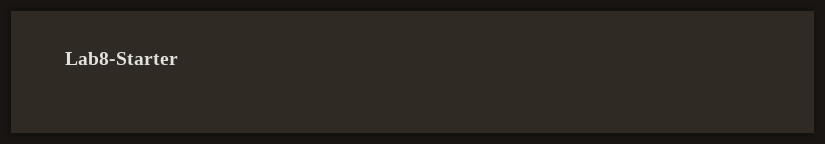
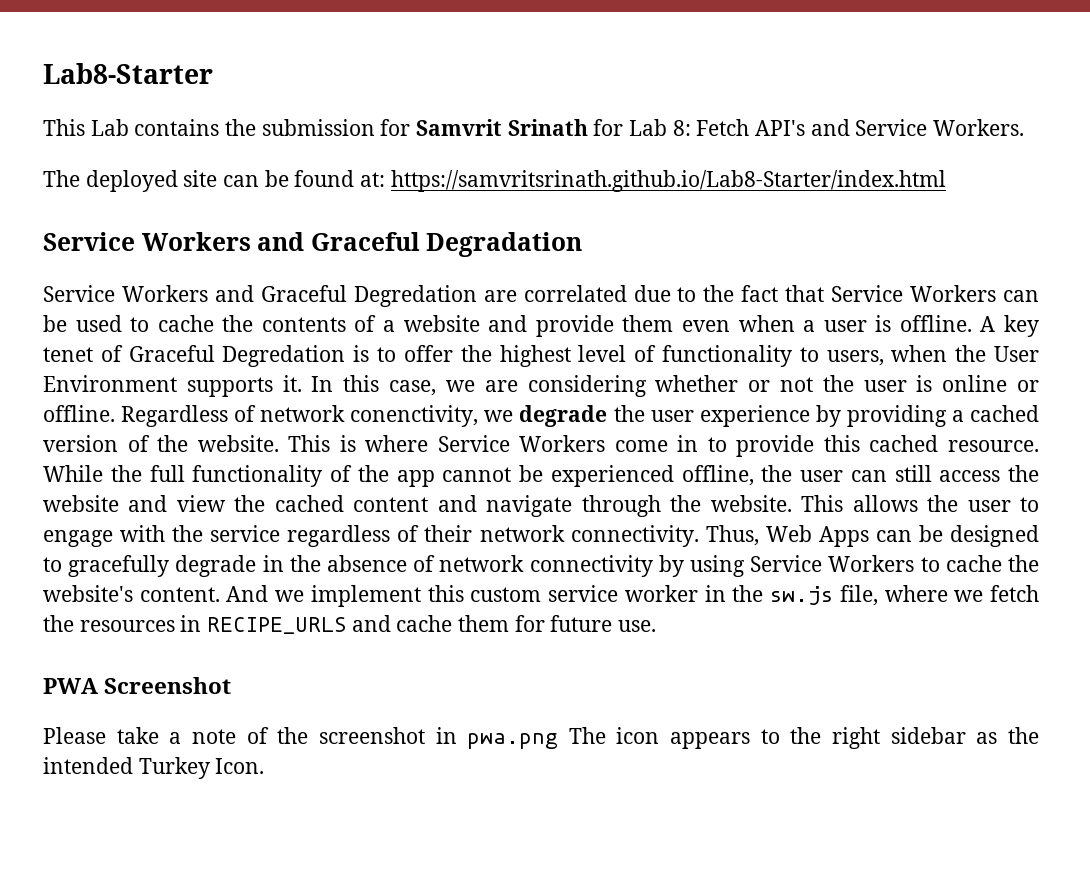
+ This Lab contains the submission for Samvrit Srinath for Lab 8: Fetch API's and Service Workers.
+ The deployed site can be found at: https://samvritsrinath.github.io/Lab8-Starter/index.html
+ Service Workers and Graceful Degradation
+ Service Workers and Graceful Degredation are correlated due to the fact that Service Workers can be used to cache the contents of a website and provide them even when a user is offline. A key tenet of Graceful Degredation is to offer the highest level of functionality to users, when the User Environment supports it. In this case, we are considering whether or not the user is online or offline. Regardless of network conenctivity, we degrade the user experience by providing a cached version of the website. This is where Service Workers come in to provide this cached resource. While the full functionality of the app cannot be experienced offline, the user can still access the website and view the cached content and navigate through the website. This allows the user to engage with the service regardless of their network connectivity. Thus, Web Apps can be designed to gracefully degrade in the absence of network connectivity by using Service Workers to cache the website's content. And we implement this custom service worker in the sw.js file, where we fetch the resources in RECIPE_URLS and cache them for future use.
+ PWA Screenshot
+ Please take a note of the screenshot in pwa.png The icon appears to the right sidebar as the intended Turkey Icon.

